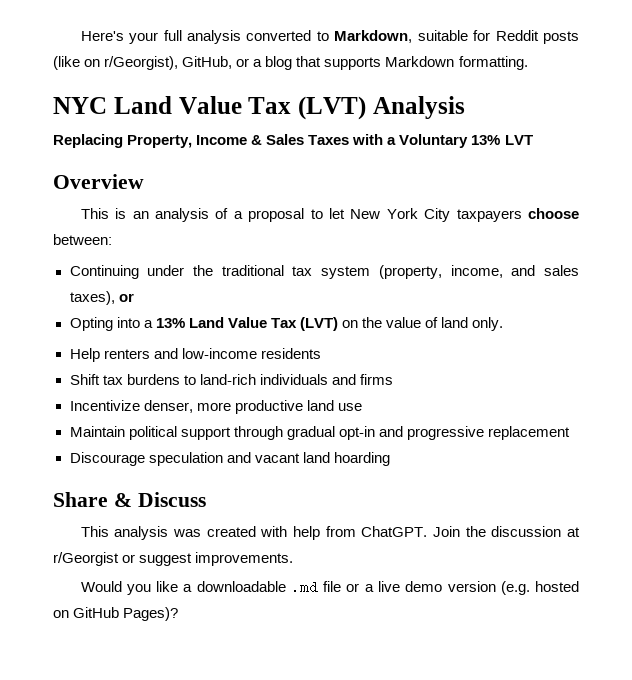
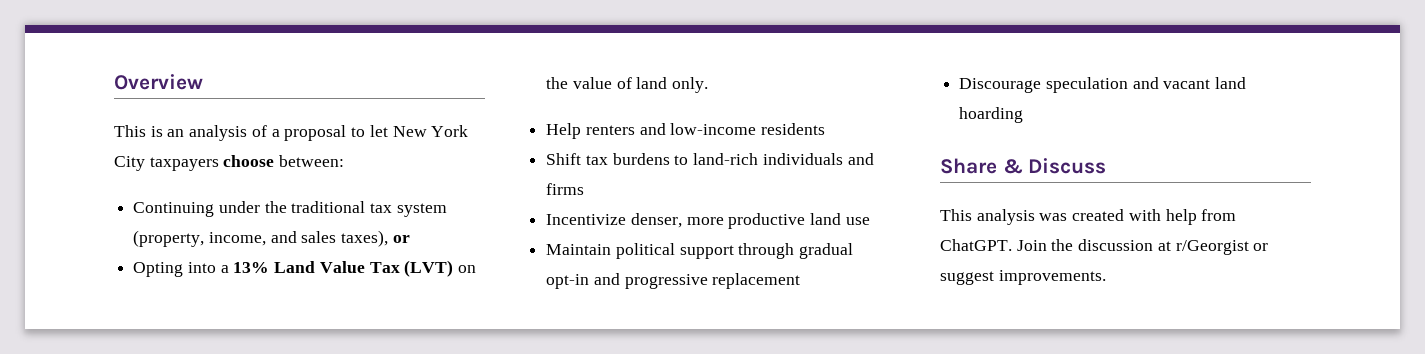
- Here's your full analysis converted to Markdown, suitable for Reddit posts (like on r/Georgist), GitHub, or a blog that supports Markdown formatting.
- NYC Land Value Tax (LVT) Analysis
- Replacing Property, Income & Sales Taxes with a Voluntary 13% LVT
- Would you like a downloadable .md file or a live demo version (e.g. hosted on GitHub Pages)?

